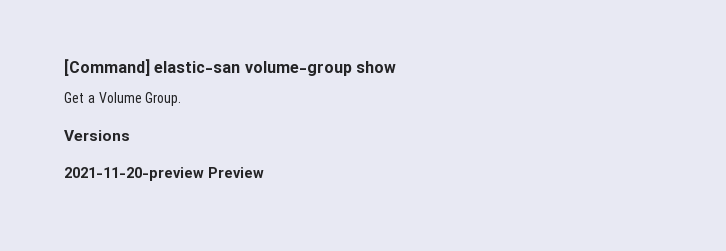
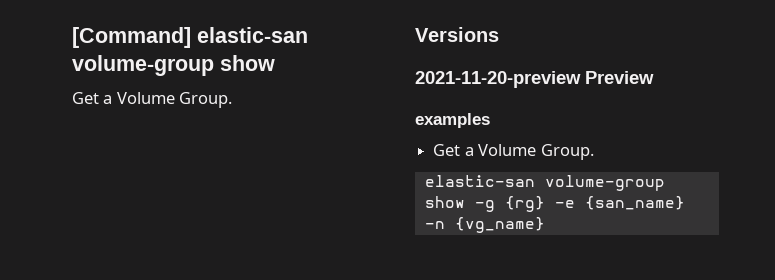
+ examples
+ Get a Volume Group.
+ elastic-san volume-group show -g {rg} -e {san_name} -n {vg_name}

